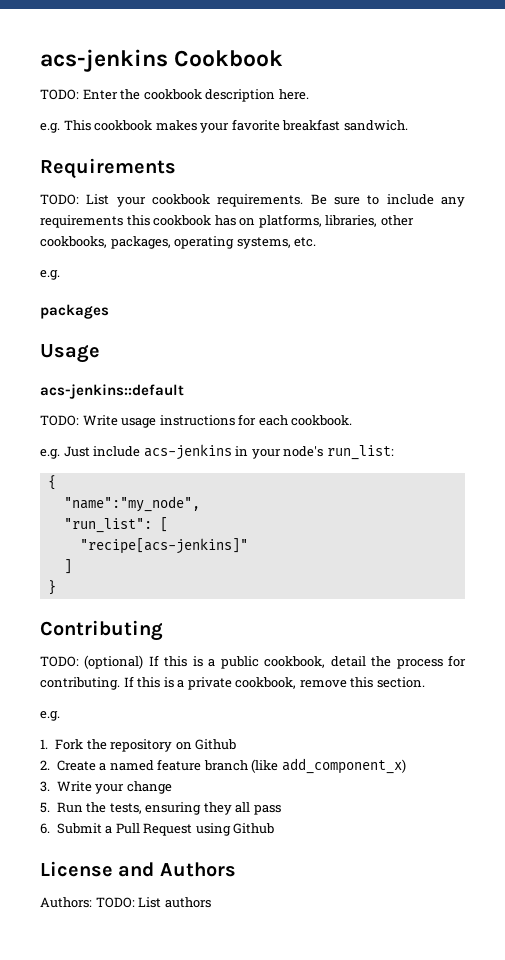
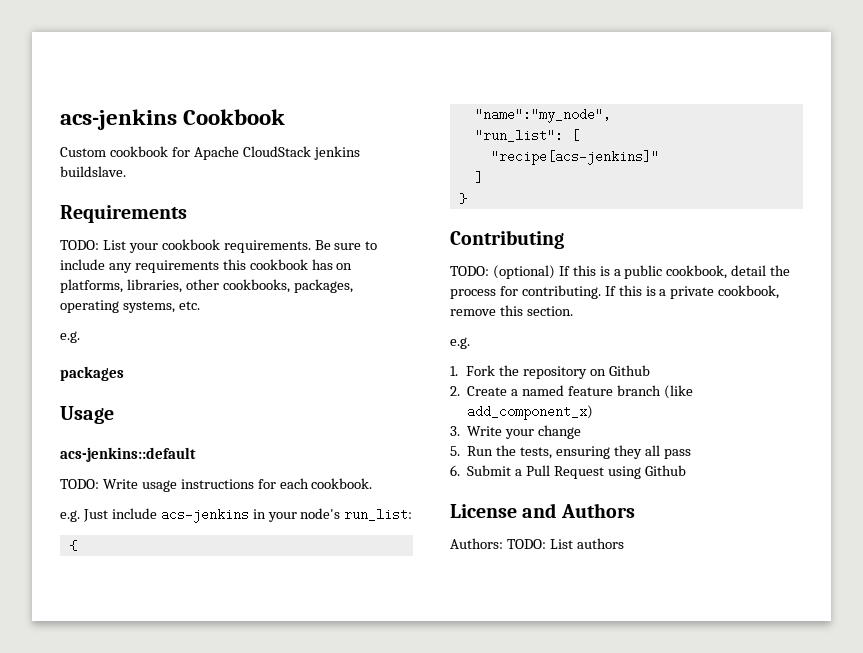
- TODO: Enter the cookbook description here.
- e.g. This cookbook makes your favorite breakfast sandwich.
+ Custom cookbook for Apache CloudStack jenkins buildslave.

